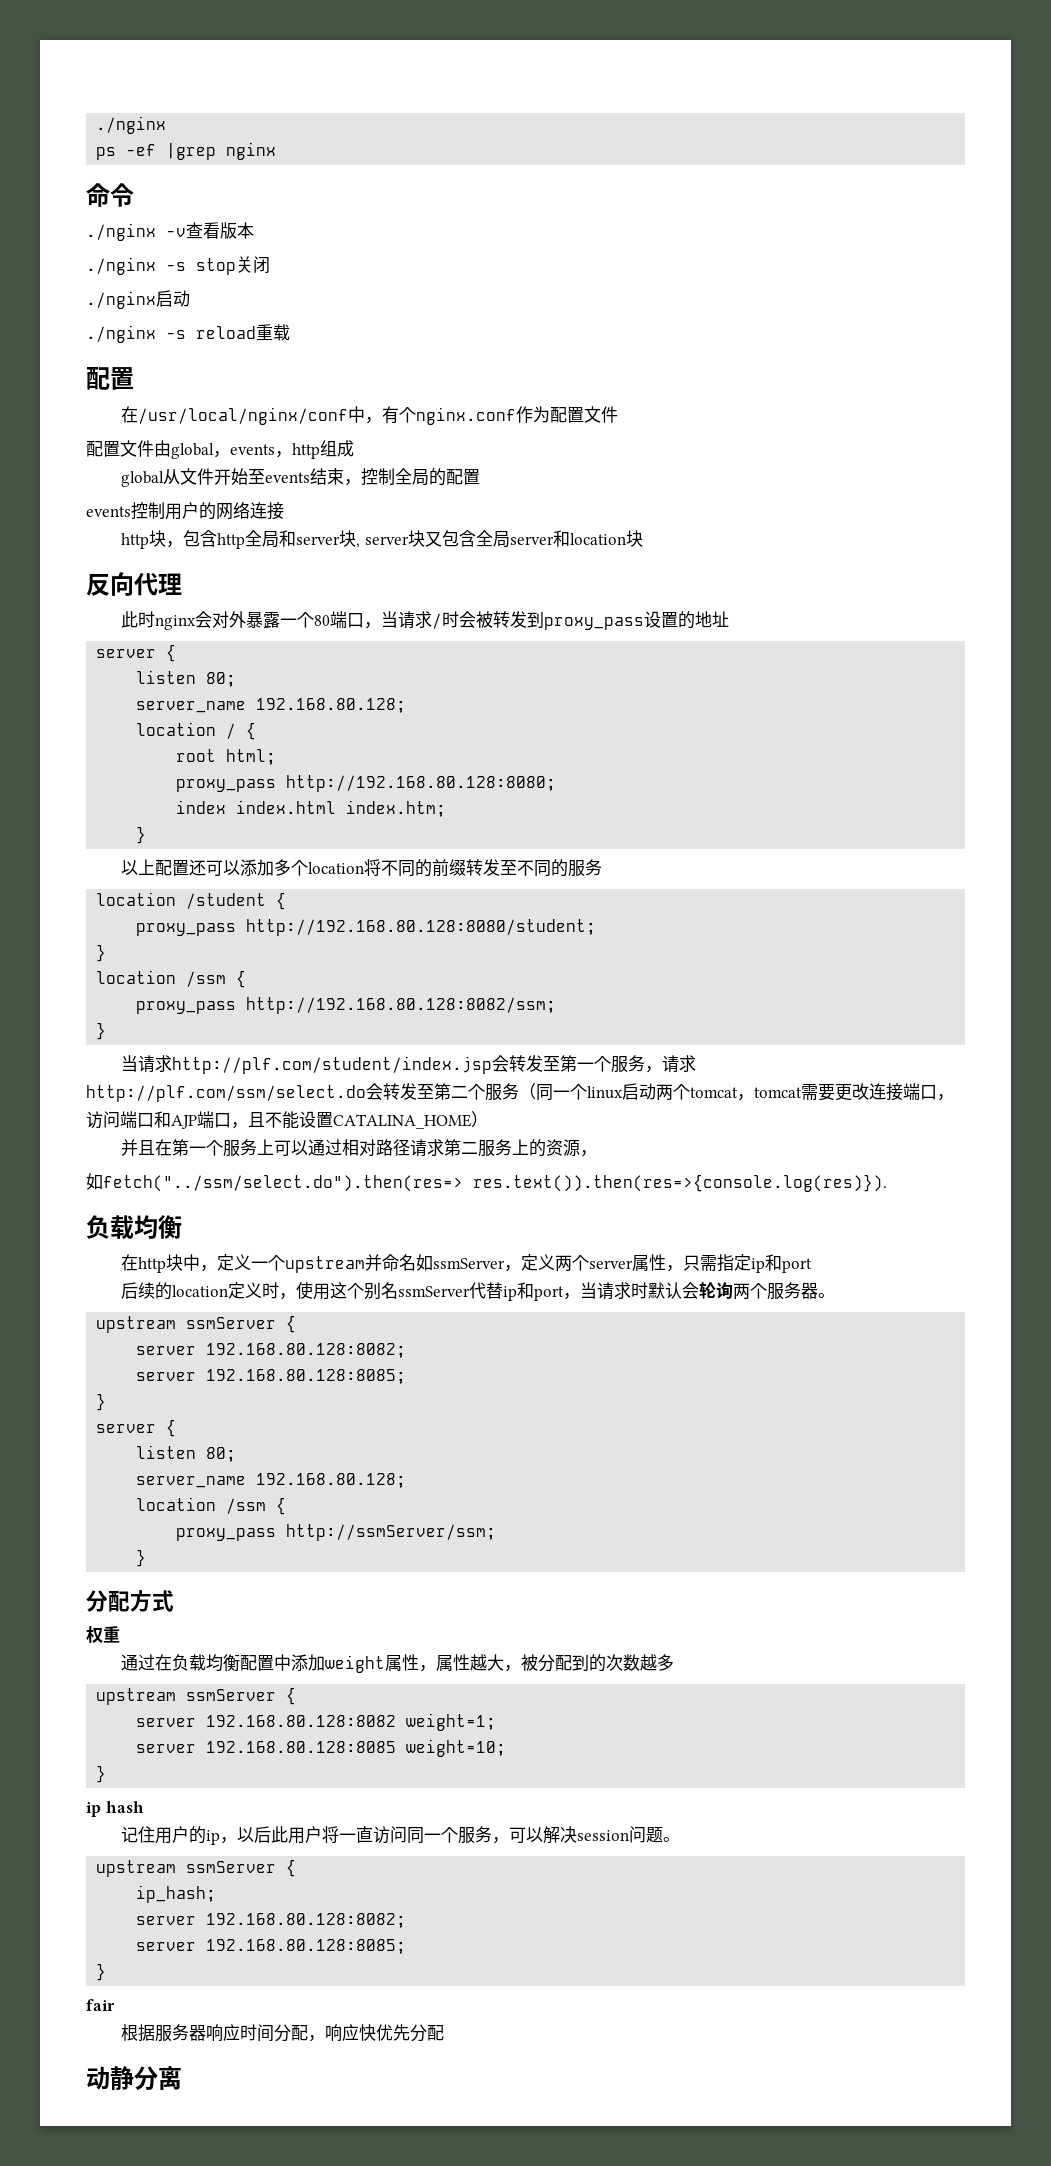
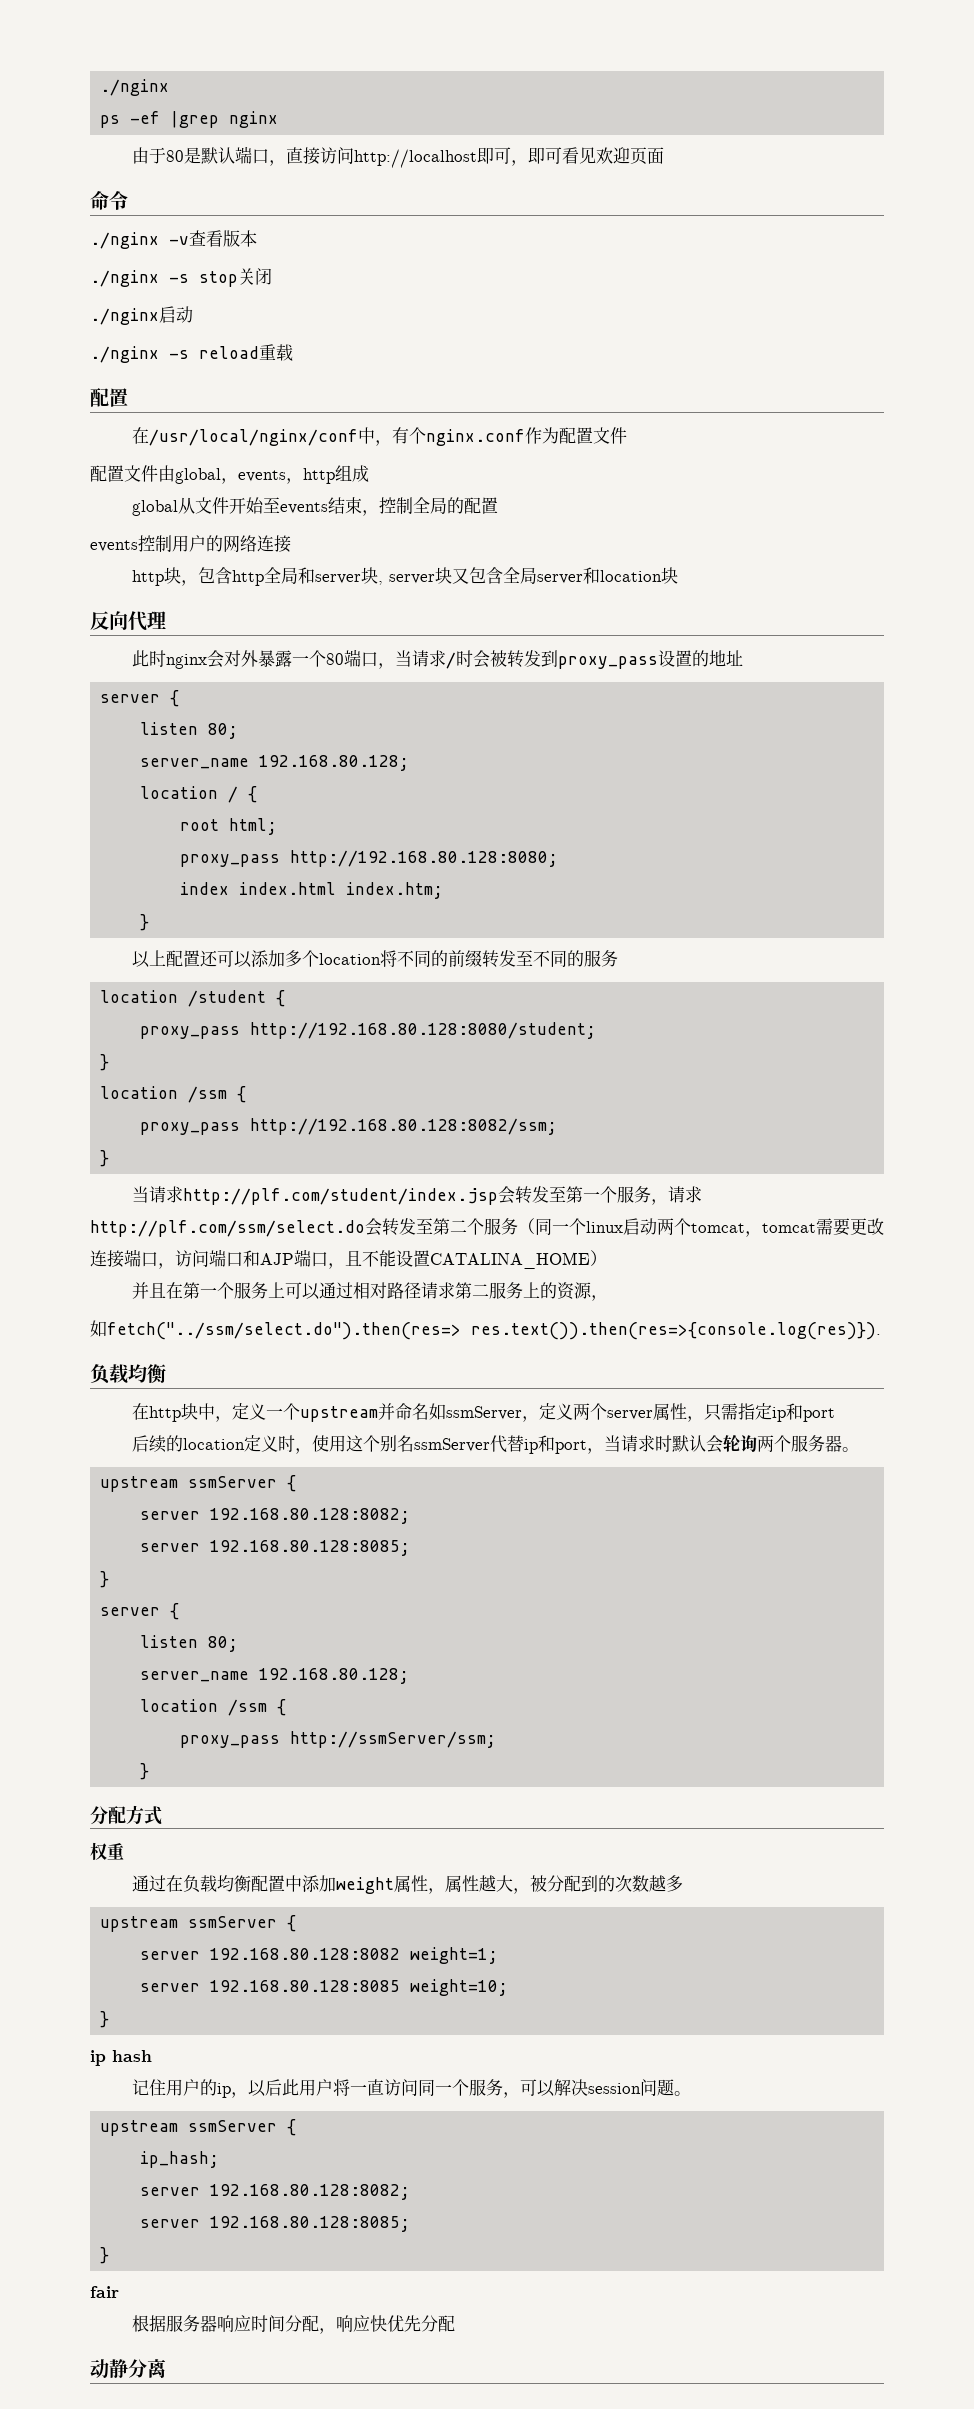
+ 由于80是默认端口，直接访问http://localhost即可，即可看见欢迎页面

